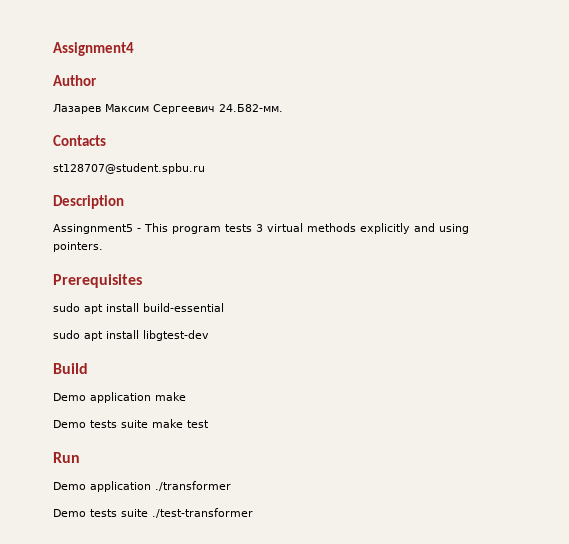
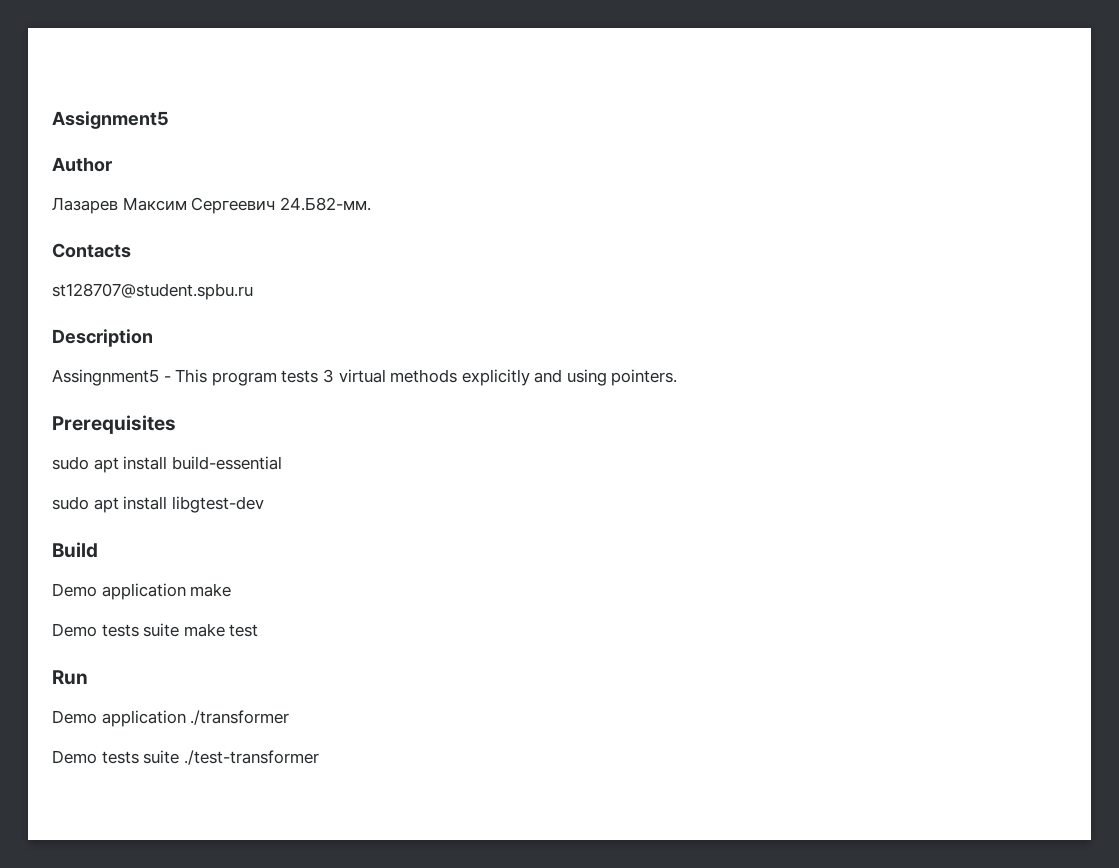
- Assignment4
+ Assignment5

